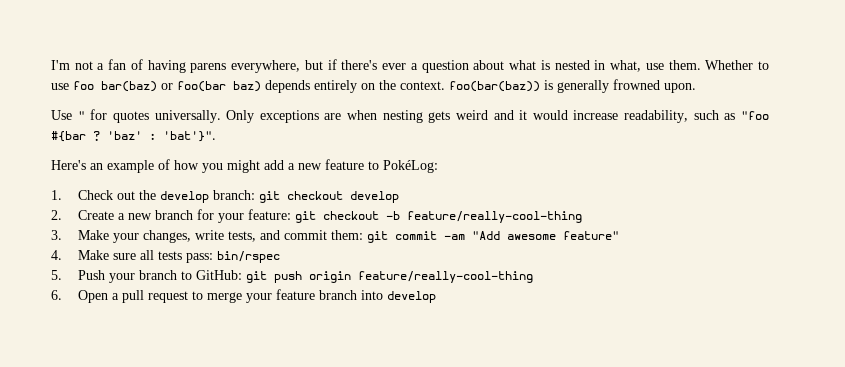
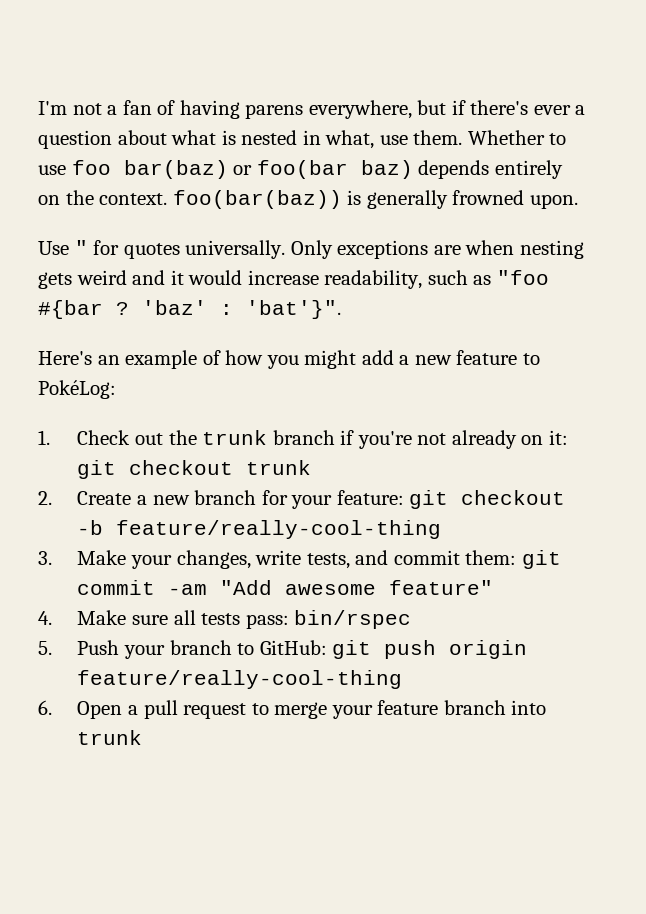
- 1. Check out the develop branch: git checkout develop
+ 1. Check out the trunk branch if you're not already on it: git checkout trunk
- 6. Open a pull request to merge your feature branch into develop
+ 6. Open a pull request to merge your feature branch into trunk

